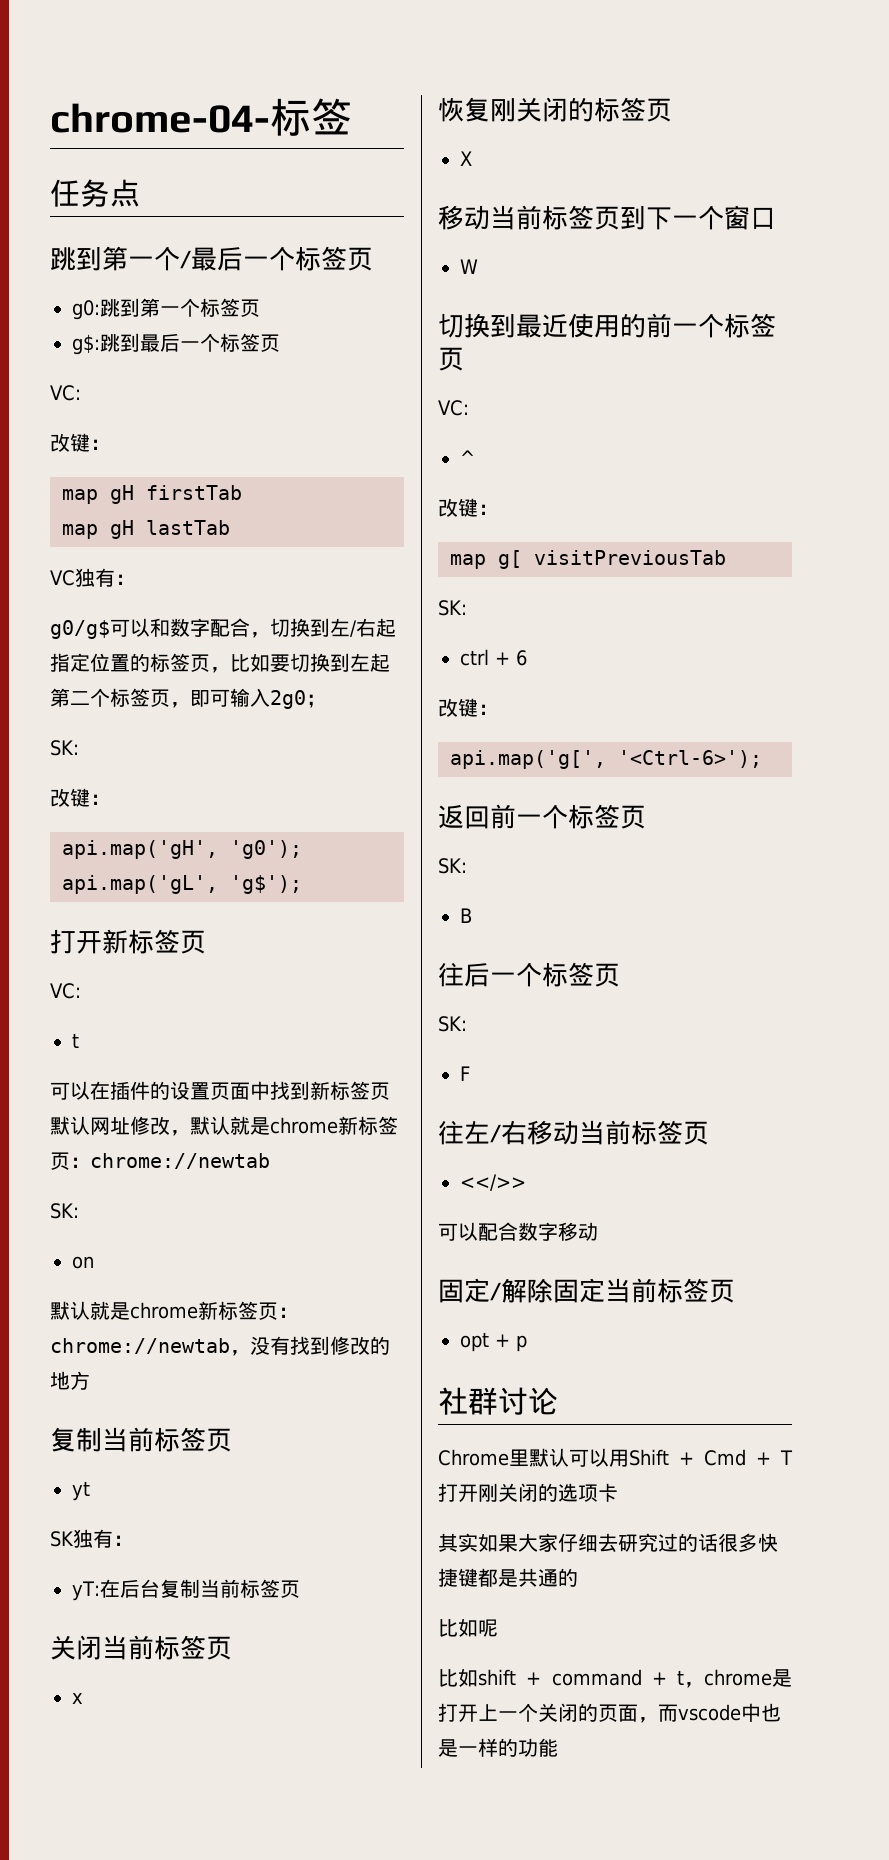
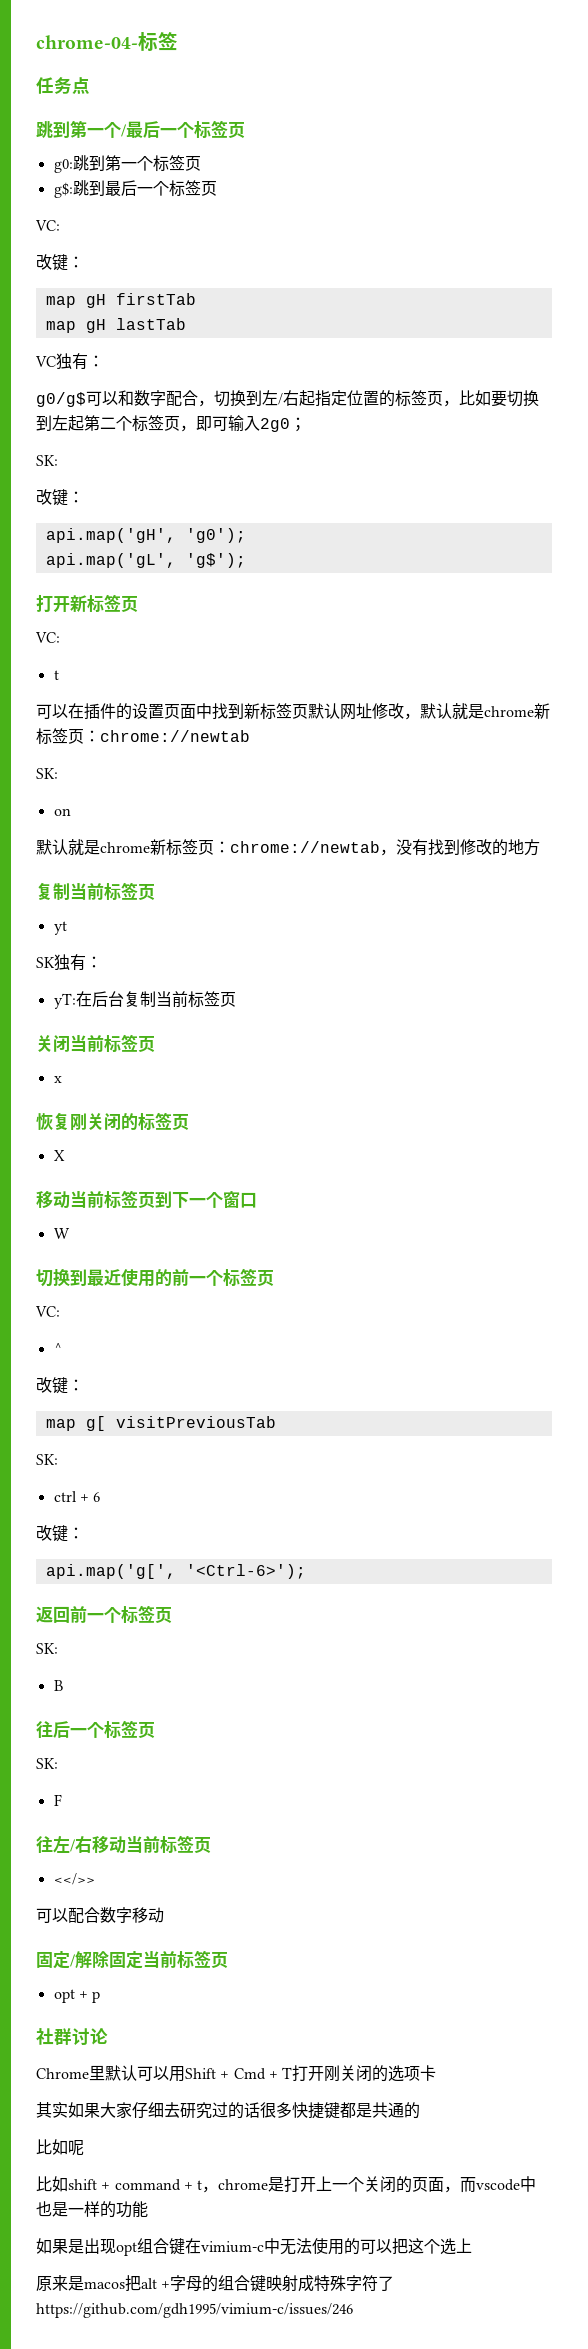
+ 如果是出现opt组合键在vimium-c中无法使用的可以把这个选上
+ 原来是macos把alt +字母的组合键映射成特殊字符了https://github.com/gdh1995/vimium-c/issues/246

